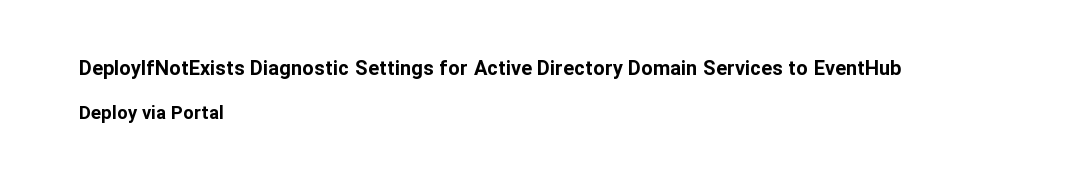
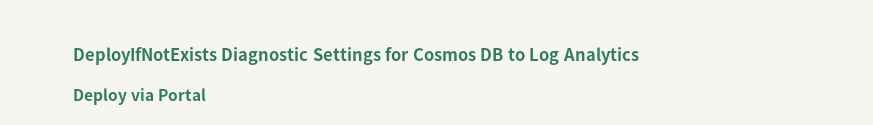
- DeployIfNotExists Diagnostic Settings for Active Directory Domain Services to EventHub
+ DeployIfNotExists Diagnostic Settings for Cosmos DB to Log Analytics

